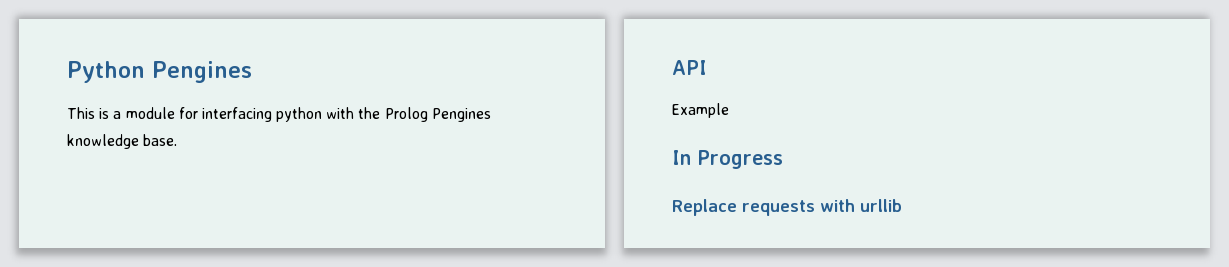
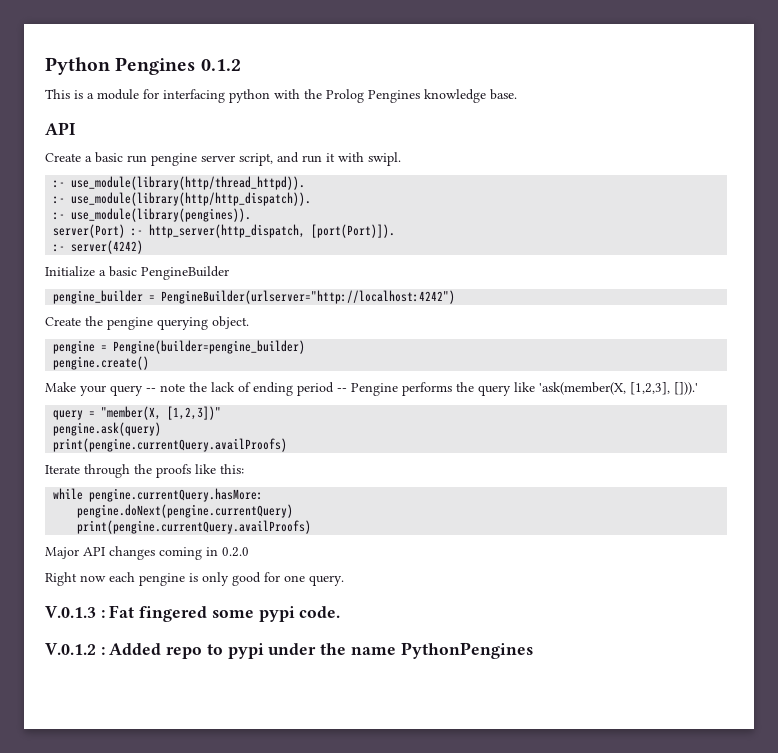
- Python Pengines
+ Python Pengines 0.1.2
- Example
- In Progress
- Replace requests with urllib
+ Create a basic run pengine server script, and run it with swipl.
+ :- use_module(library(http/thread_httpd)).
+ :- use_module(library(http/http_dispatch)).
+ :- use_module(library(pengines)).
+ server(Port) :- http_server(http_dispatch, [port(Port)]).
+ :- server(4242)
+ Initialize a basic PengineBuilder
+ pengine_builder = PengineBuilder(urlserver="http://localhost:4242")
+ Create the pengine querying object.
+ pengine = Pengine(builder=pengine_builder)
+ pengine.create()
+ Make your query -- note the lack of ending period -- Pengine performs the query like 'ask(member(X, [1,2,3], [])).'
+ query = "member(X, [1,2,3])"
+ pengine.ask(query)
+ print(pengine.currentQuery.availProofs)
+ Iterate through the proofs like this:
+ while pengine.currentQuery.hasMore:
+ pengine.doNext(pengine.currentQuery)
+ print(pengine.currentQuery.availProofs)
+ Major API changes coming in 0.2.0
+ Right now each pengine is only good for one query.
+ V.0.1.3 : Fat fingered some pypi code.
+ V.0.1.2 : Added repo to pypi under the name PythonPengines

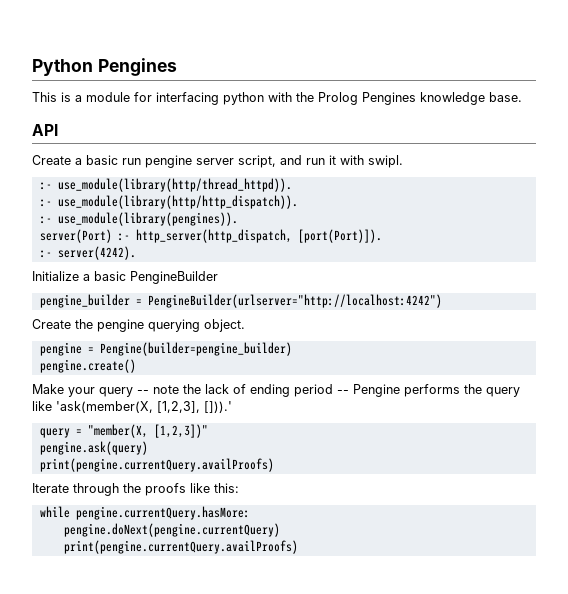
- Python Pengines 0.1.2
+ Python Pengines
- :- server(4242)
+ :- server(4242).
- Major API changes coming in 0.2.0
- Right now each pengine is only good for one query.
- V.0.1.3 : Fat fingered some pypi code.
- V.0.1.2 : Added repo to pypi under the name PythonPengines

